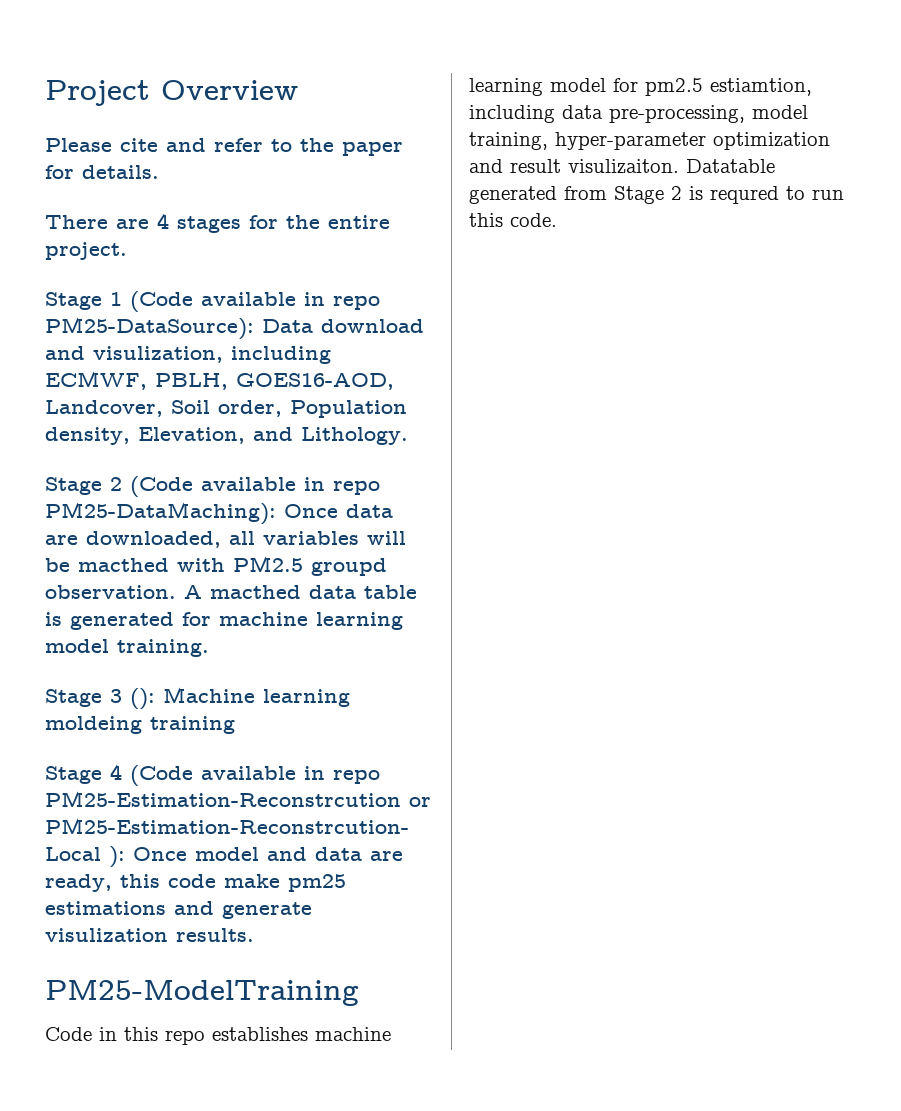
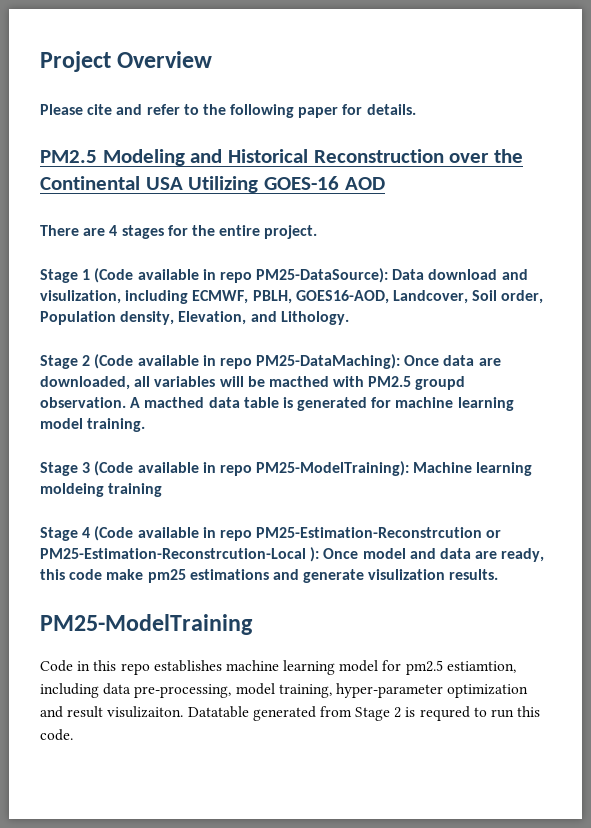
- Please cite and refer to the paper for details.
+ Please cite and refer to the following paper for details.
+ PM2.5 Modeling and Historical Reconstruction over the Continental USA Utilizing GOES-16 AOD
- Stage 3 (): Machine learning moldeing training
+ Stage 3 (Code available in repo PM25-ModelTraining): Machine learning moldeing training

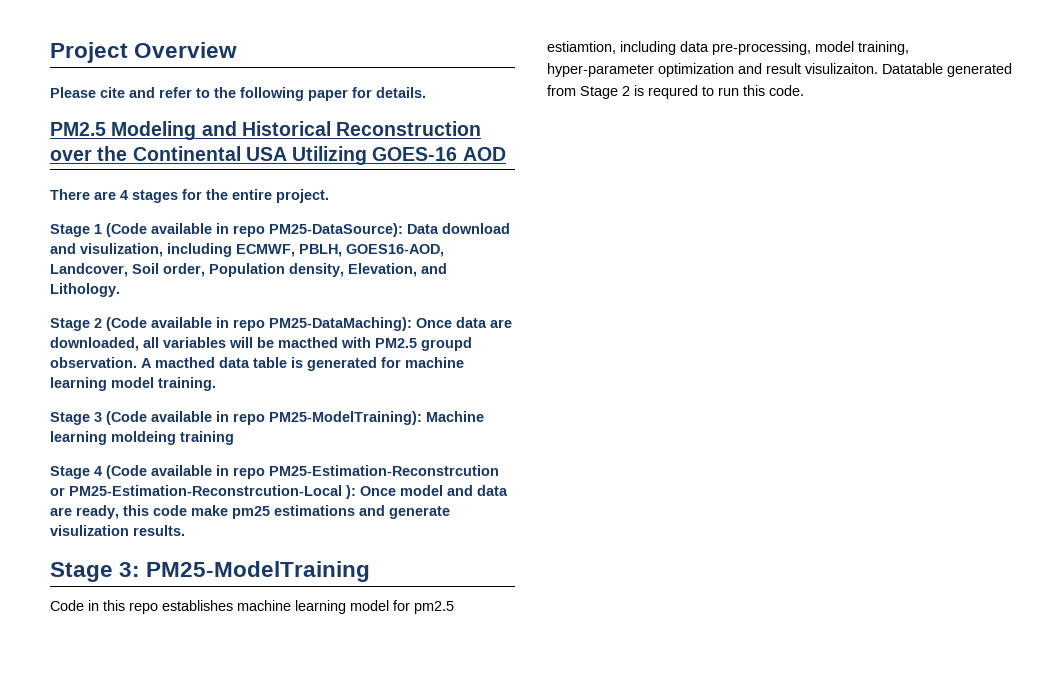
- PM25-ModelTraining
+ Stage 3: PM25-ModelTraining

